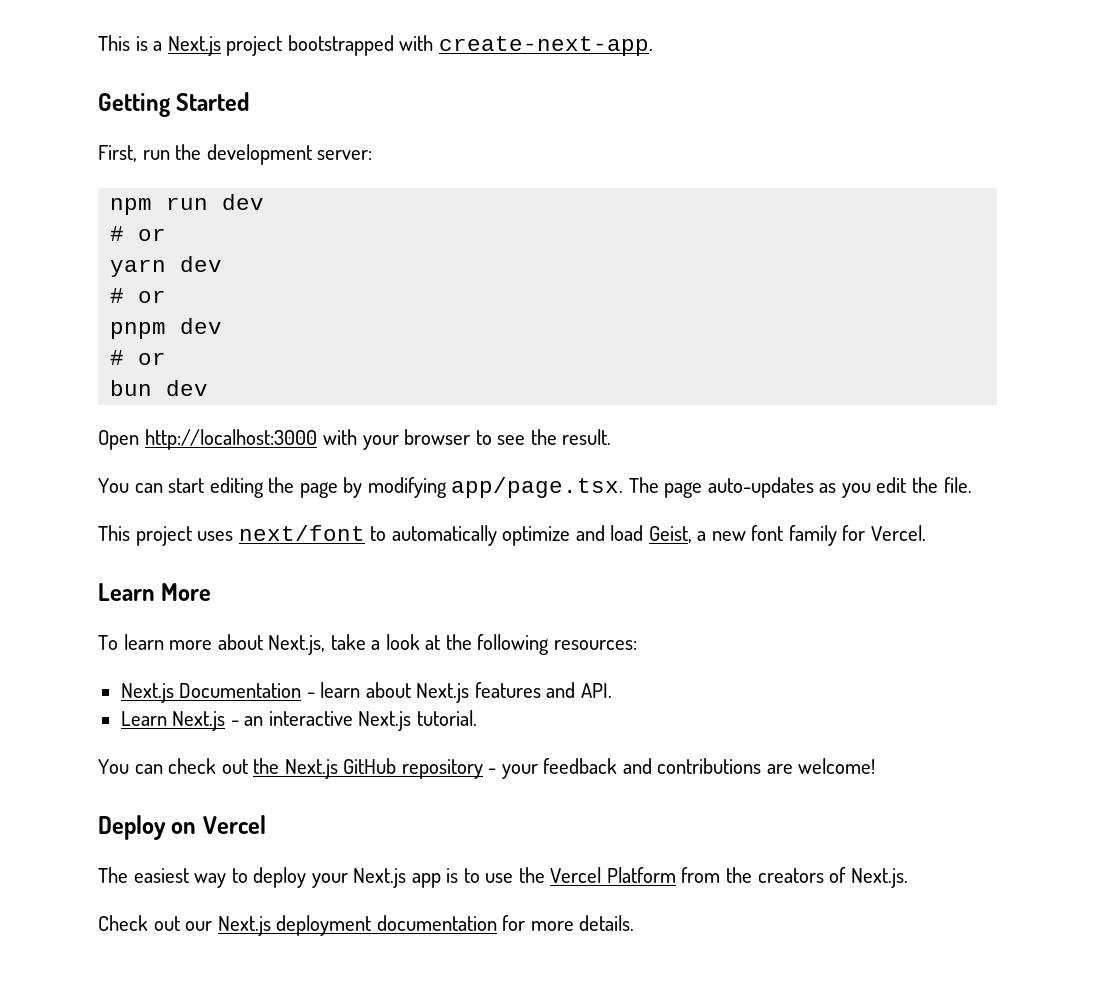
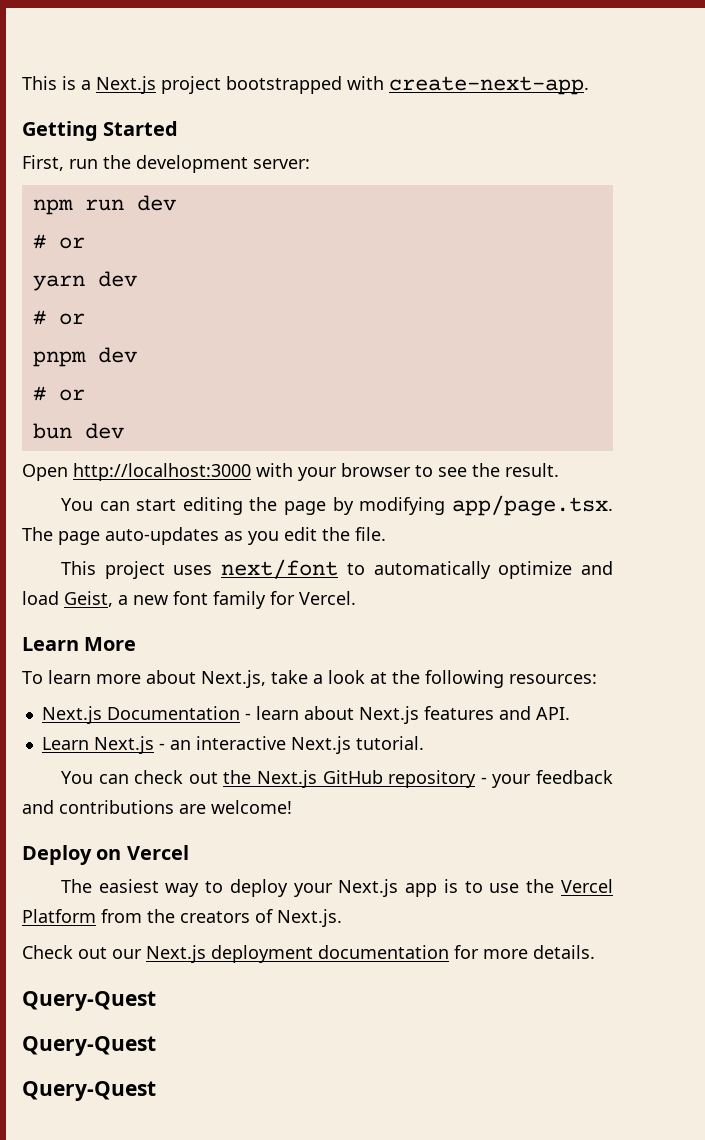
  Check out our Next.js deployment documentation for more details.
+ Query-Quest
+ Query-Quest
+ Query-Quest

